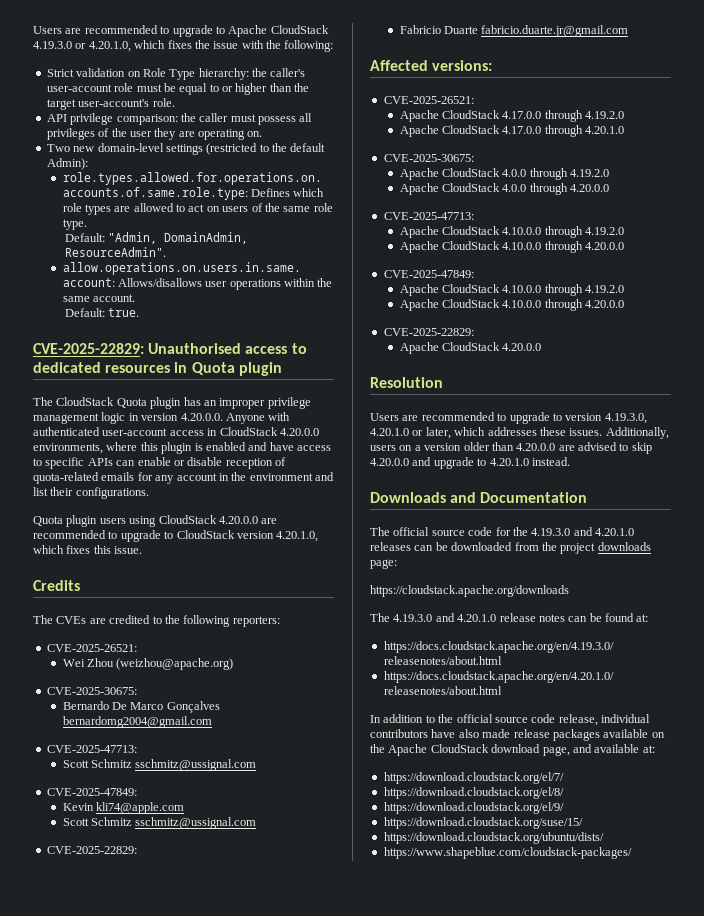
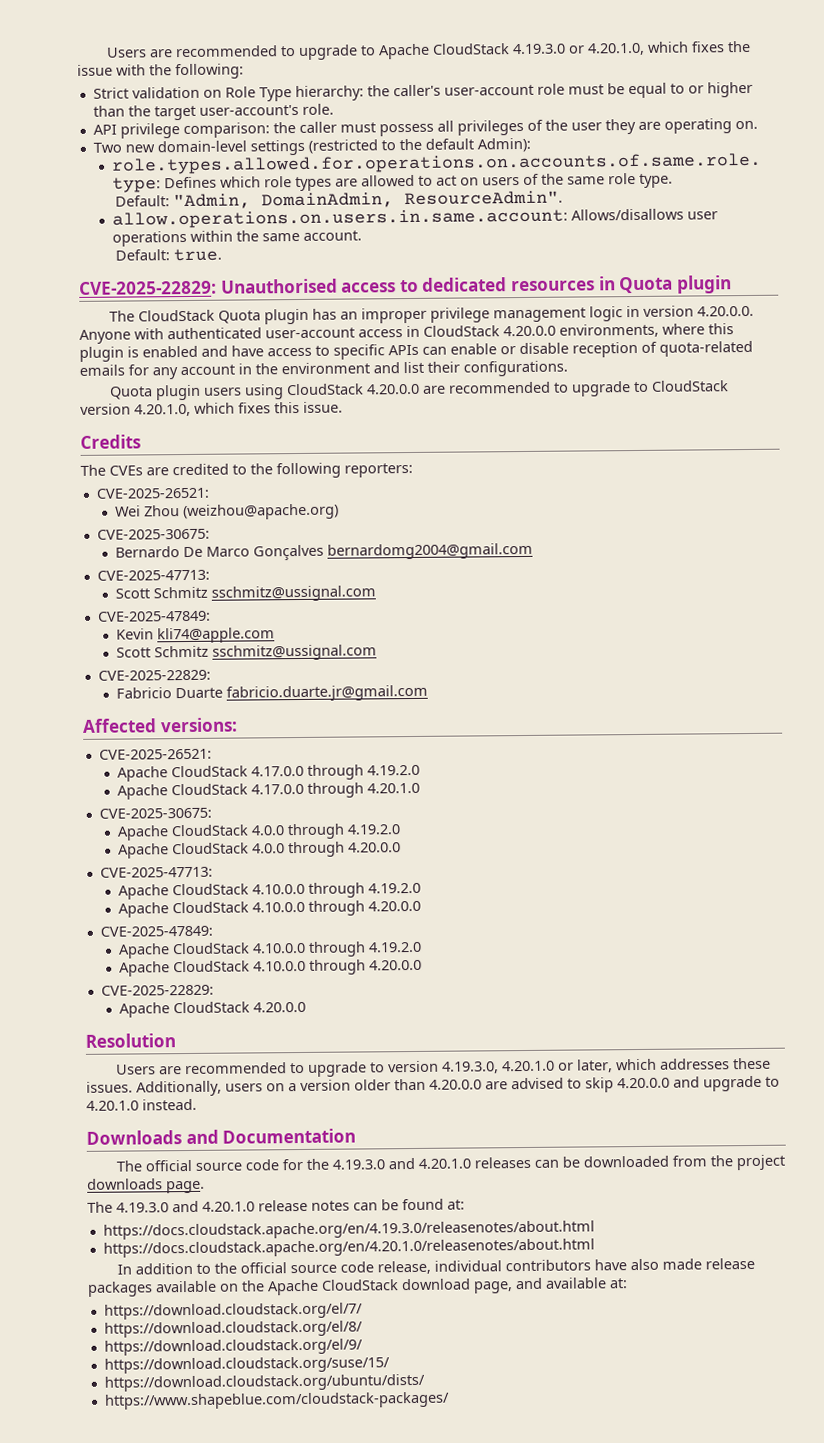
- The official source code for the 4.19.3.0 and 4.20.1.0 releases can be downloaded from the project downloads page:
- https://cloudstack.apache.org/downloads
+ The official source code for the 4.19.3.0 and 4.20.1.0 releases can be downloaded from the project downloads page.

